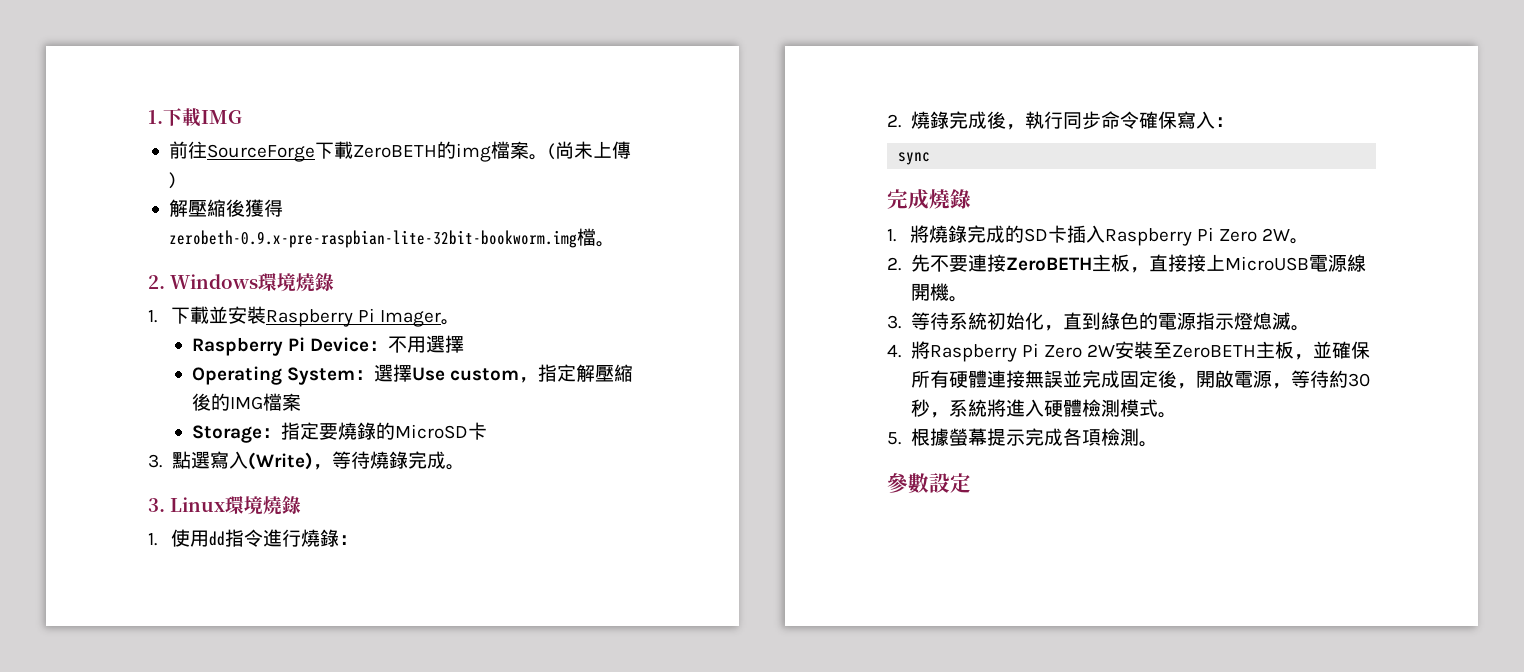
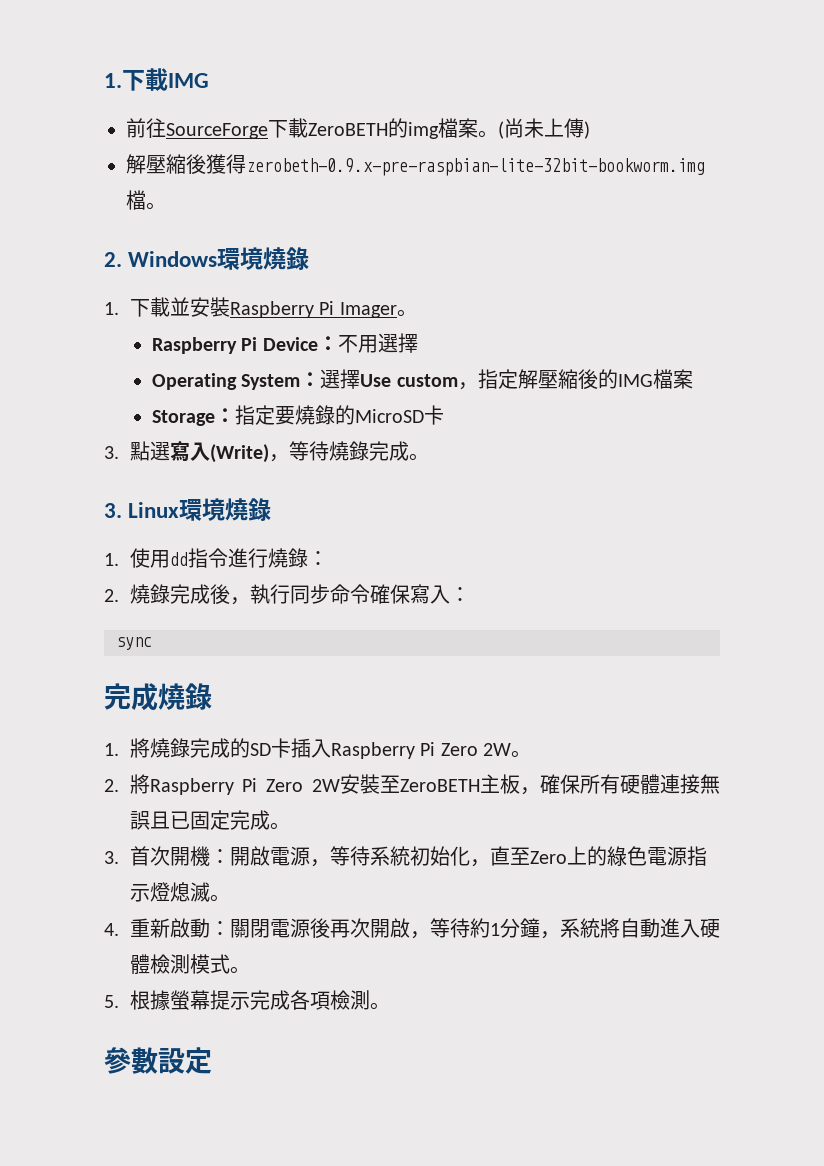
- 2.先不要連接ZeroBETH主板，直接接上MicroUSB電源線開機。
- 3.等待系統初始化，直到綠色的電源指示燈熄滅。
- 4.將Raspberry Pi Zero 2W安裝至ZeroBETH主板，並確保所有硬體連接無誤並完成固定後，開啟電源，等待約30秒，系統將進入硬體檢測模式。
+ 2.將Raspberry Pi Zero 2W安裝至ZeroBETH主板，確保所有硬體連接無誤且已固定完成。
+ 3.首次開機：開啟電源，等待系統初始化，直至Zero上的綠色電源指示燈熄滅。
+ 4.重新啟動：關閉電源後再次開啟，等待約1分鐘，系統將自動進入硬體檢測模式。

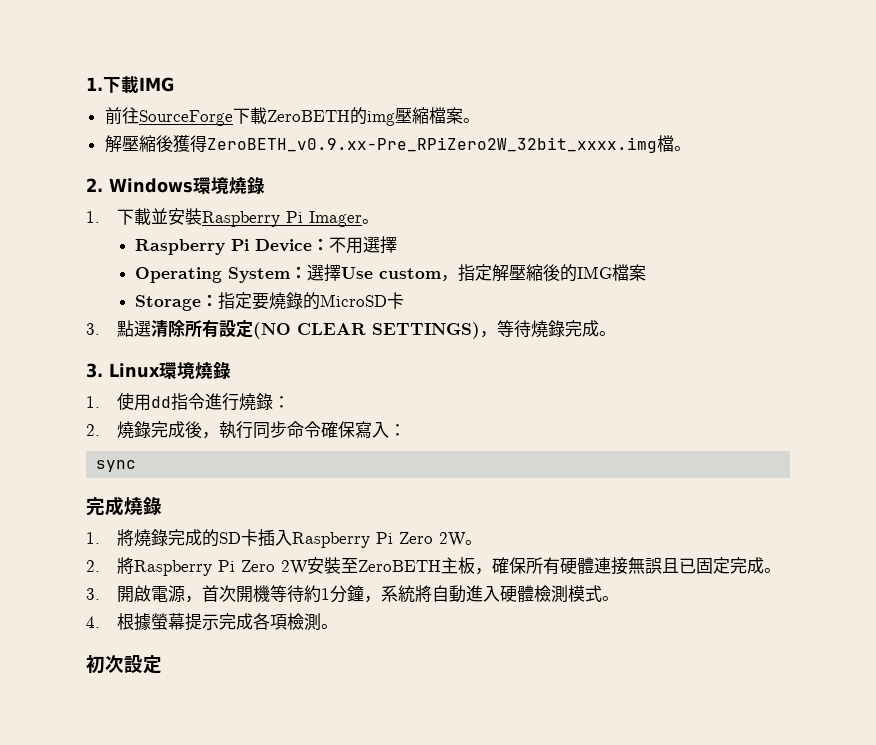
- 前往SourceForge下載ZeroBETH的img檔案。(尚未上傳)
+ 前往SourceForge下載ZeroBETH的img壓縮檔案。
- 解壓縮後獲得zerobeth-0.9.x-pre-raspbian-lite-32bit-bookworm.img檔。
+ 解壓縮後獲得ZeroBETH_v0.9.xx-Pre_RPiZero2W_32bit_xxxx.img檔。
- 3.點選寫入(Write)，等待燒錄完成。
+ 3.點選清除所有設定(NO CLEAR SETTINGS)，等待燒錄完成。
- 3.首次開機：開啟電源，等待系統初始化，直至Zero上的綠色電源指示燈熄滅。
- 4.重新啟動：關閉電源後再次開啟，等待約1分鐘，系統將自動進入硬體檢測模式。
+ 3.開啟電源，首次開機等待約1分鐘，系統將自動進入硬體檢測模式。
- 5.根據螢幕提示完成各項檢測。
+ 4.根據螢幕提示完成各項檢測。
- 參數設定
+ 初次設定

